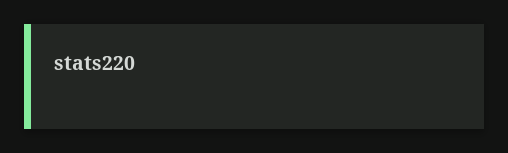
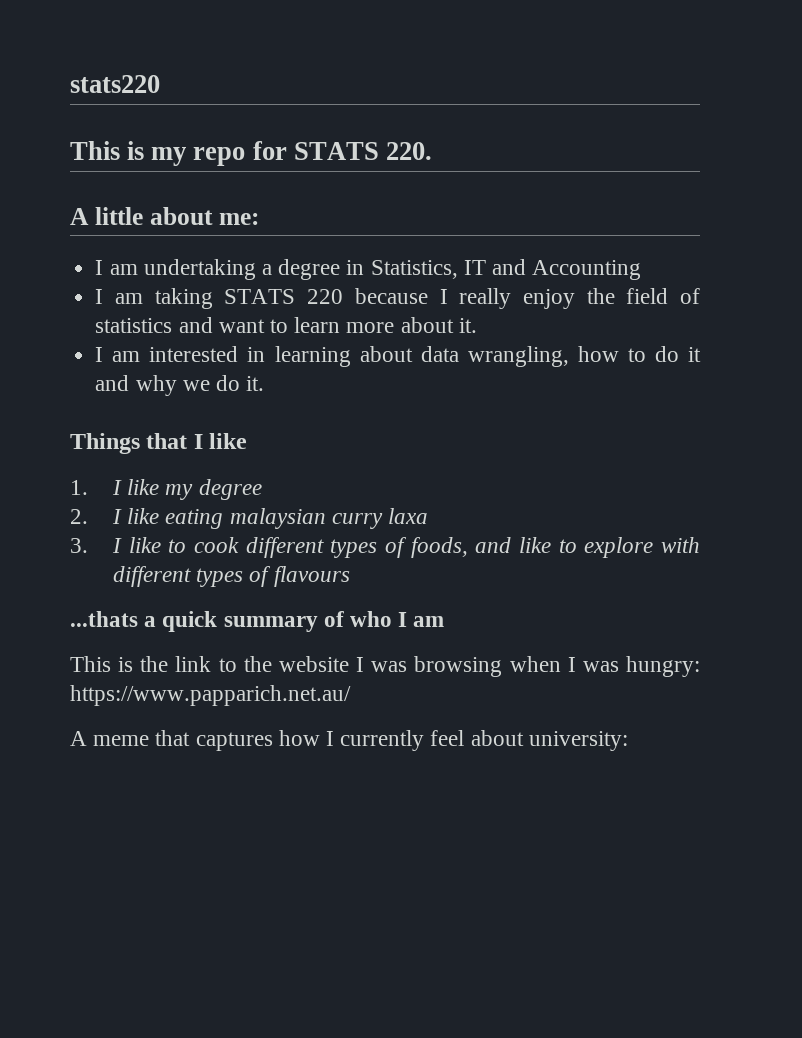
+ This is my repo for STATS 220.
+ A little about me:
+ I am undertaking a degree in Statistics, IT and Accounting
+ I am taking STATS 220 because I really enjoy the field of statistics and want to learn more about it.
+ I am interested in learning about data wrangling, how to do it and why we do it.
+ Things that I like
+ 1. I like my degree
+ 2. I like eating malaysian curry laxa
+ 3. I like to cook different types of foods, and like to explore with different types of flavours
+ ...thats a quick summary of who I am
+ This is the link to the website I was browsing when I was hungry: https://www.papparich.net.au/
+ A meme that captures how I currently feel about university:

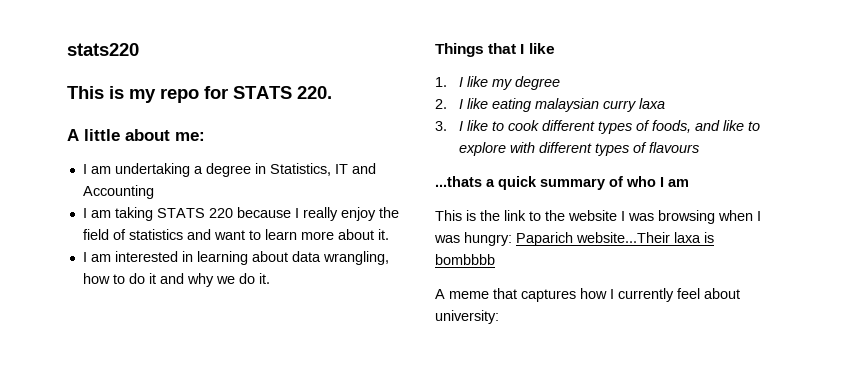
- This is the link to the website I was browsing when I was hungry: https://www.papparich.net.au/
+ This is the link to the website I was browsing when I was hungry: Paparich website...Their laxa is bombbbb

